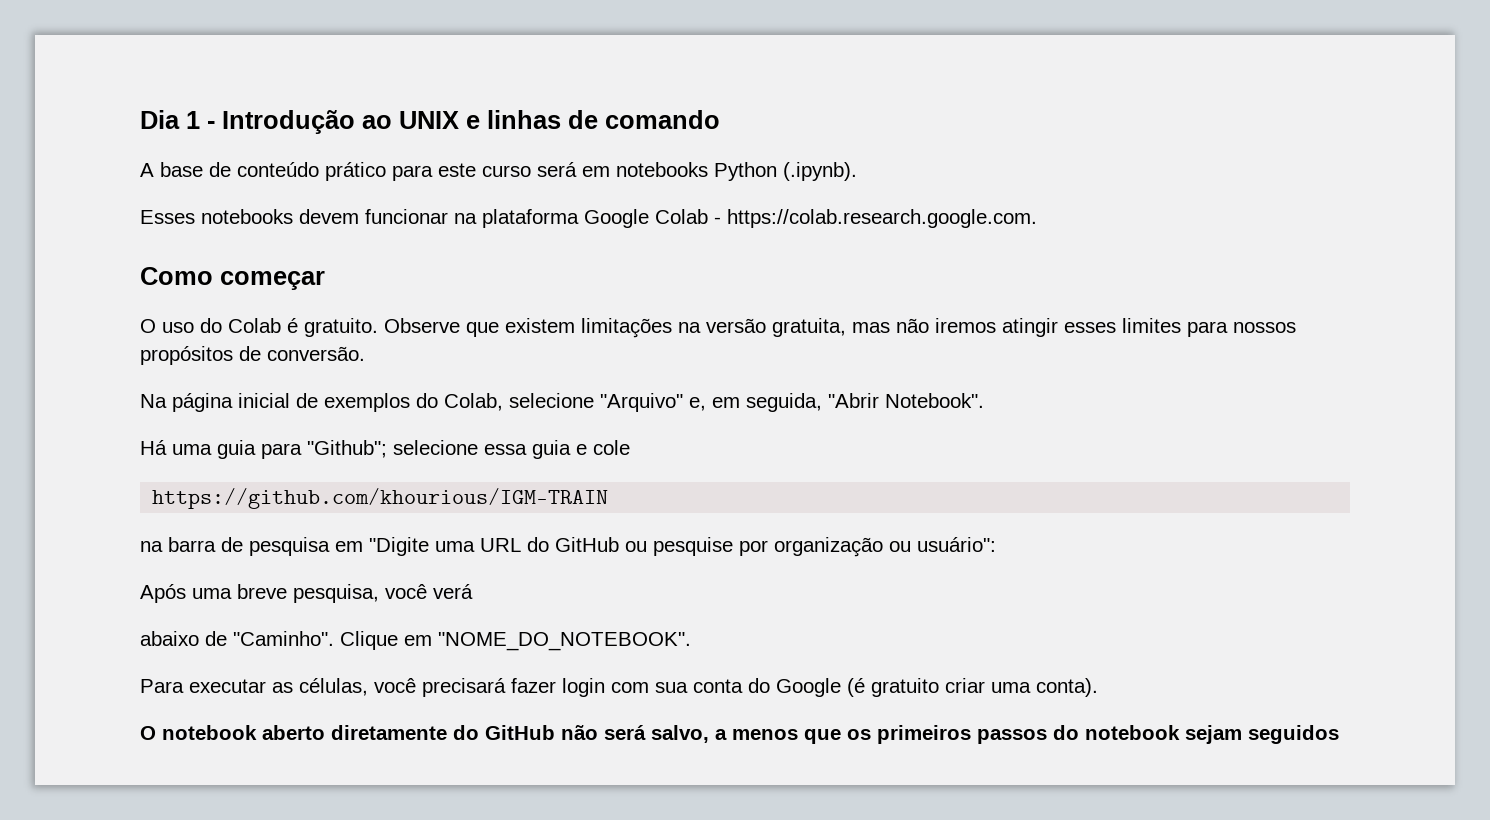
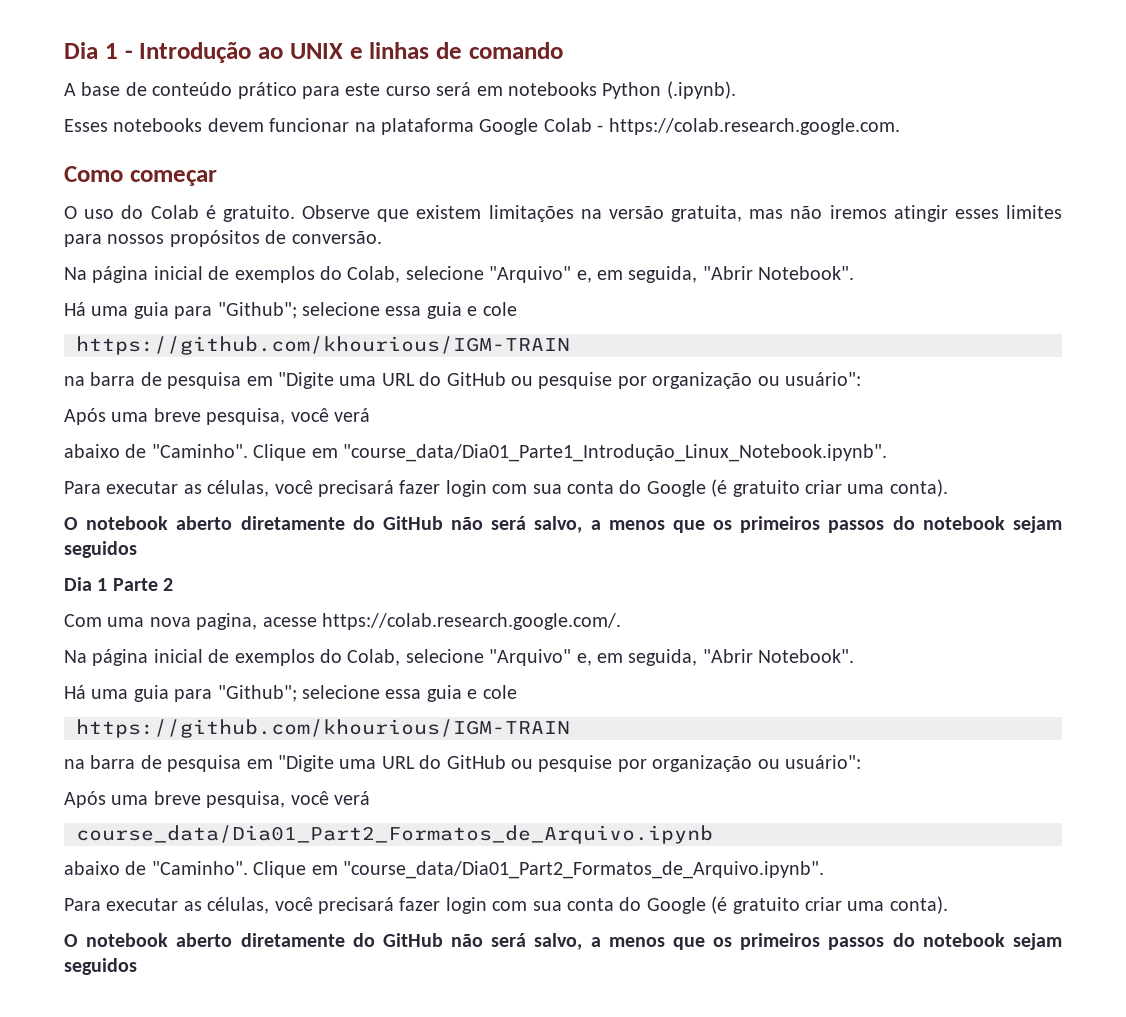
- Clique em "NOME_DO_NOTEBOOK".
+ Clique em "course_data/Dia01_Parte1_Introdução_Linux_Notebook.ipynb".
+ Dia 1 Parte 2
+ Com uma nova pagina, acesse https://colab.research.google.com/.
+ Na página inicial de exemplos do Colab, selecione "Arquivo" e, em seguida, "Abrir Notebook".
+ Há uma guia para "Github"; selecione essa guia e cole
+ https://github.com/khourious/IGM-TRAIN
+ na barra de pesquisa em "Digite uma URL do GitHub ou pesquise por organização ou usuário":
+ Após uma breve pesquisa, você verá
+ course_data/Dia01_Part2_Formatos_de_Arquivo.ipynb
+ abaixo de "Caminho". Clique em "course_data/Dia01_Part2_Formatos_de_Arquivo.ipynb".
+ Para executar as células, você precisará fazer login com sua conta do Google (é gratuito criar uma conta).
+ O notebook aberto diretamente do GitHub não será salvo, a menos que os primeiros passos do notebook sejam seguidos

